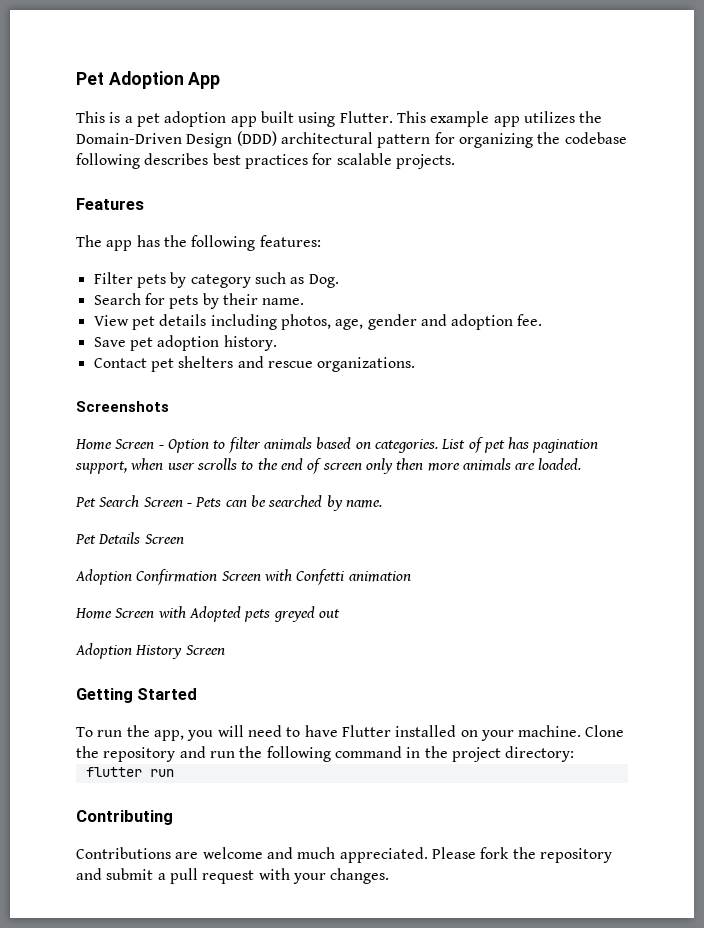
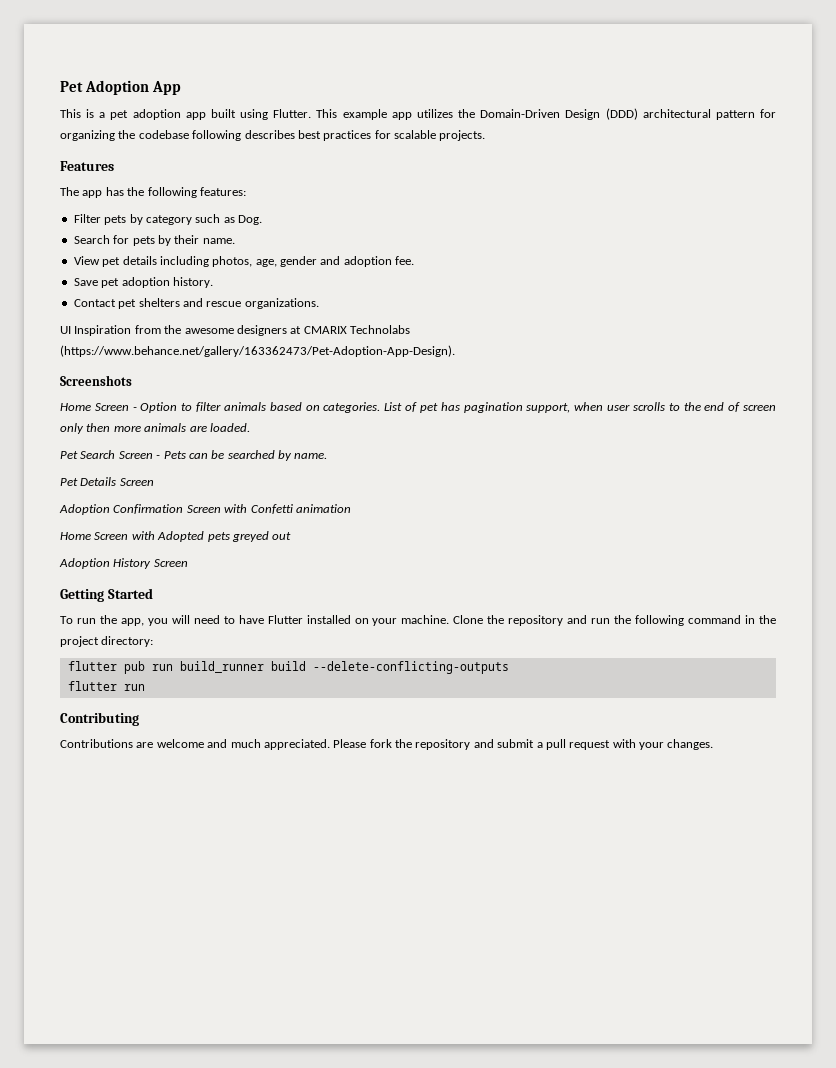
+ UI Inspiration from the awesome designers at CMARIX Technolabs (https://www.behance.net/gallery/163362473/Pet-Adoption-App-Design).
+ flutter pub run build_runner build --delete-conflicting-outputs

